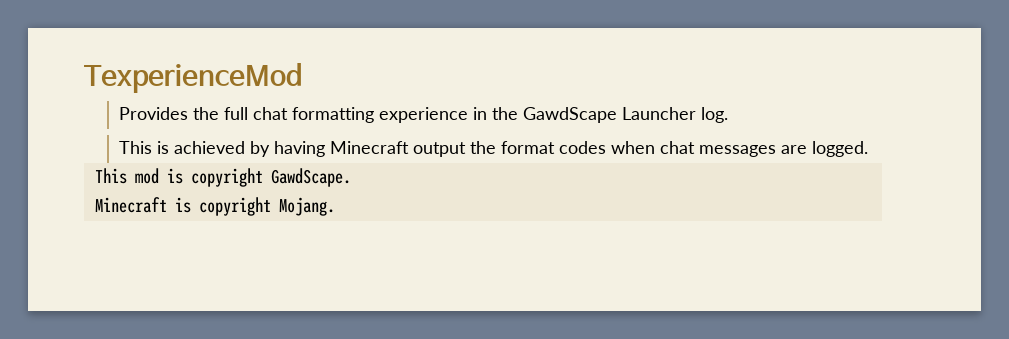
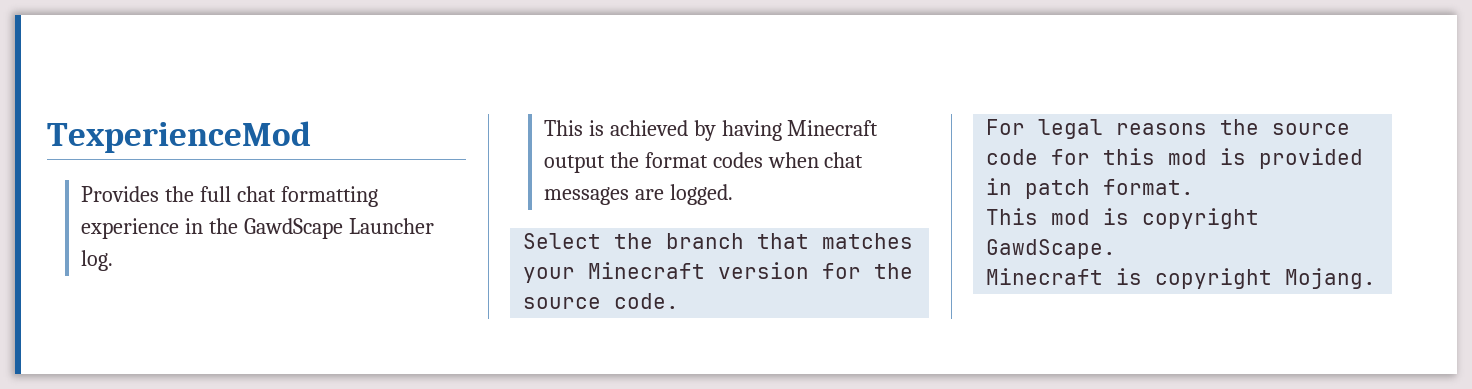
+ Select the branch that matches your Minecraft version for the source code.
+ For legal reasons the source code for this mod is provided in patch format.

